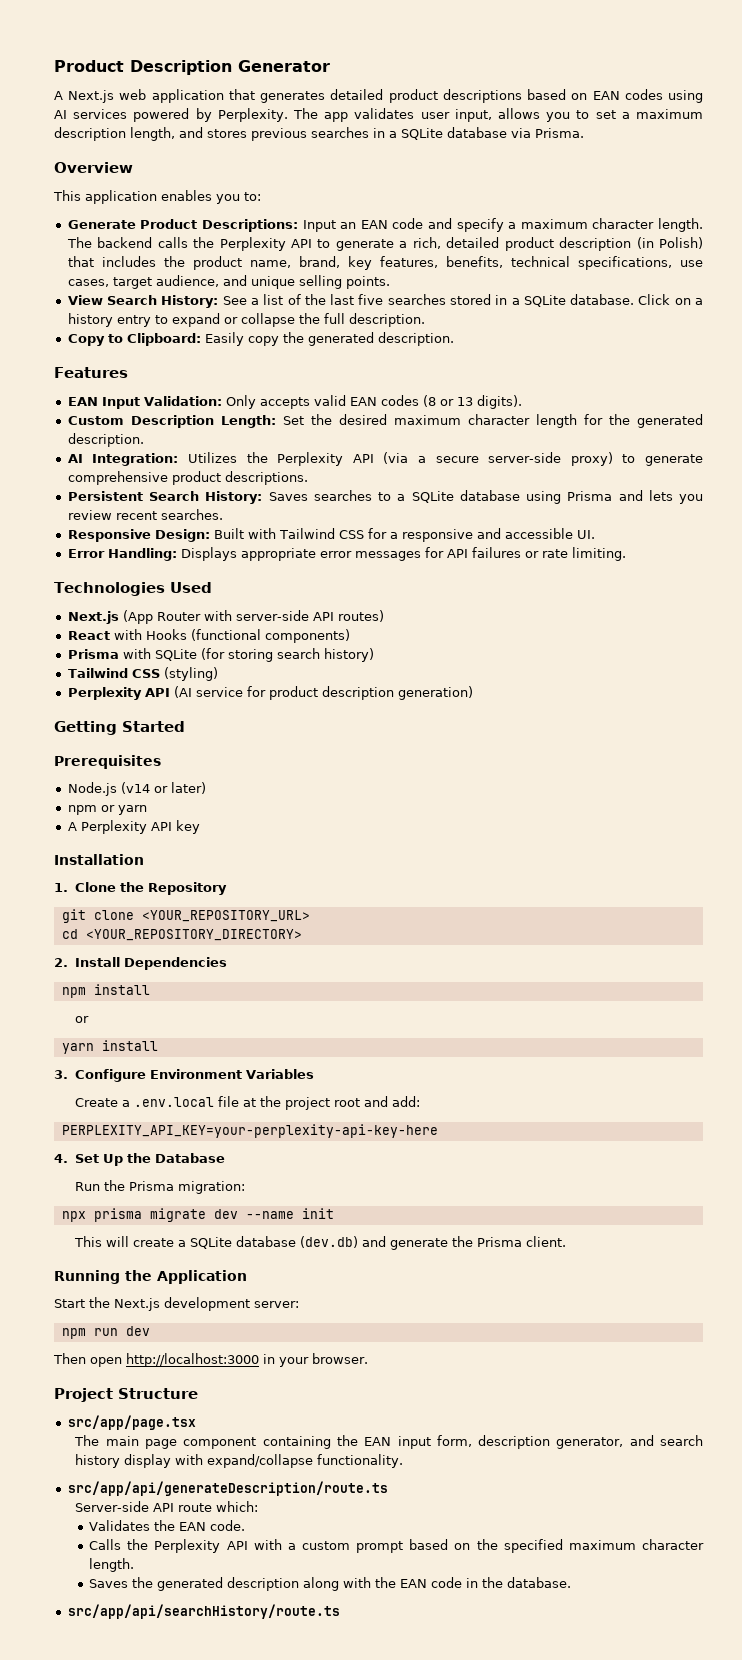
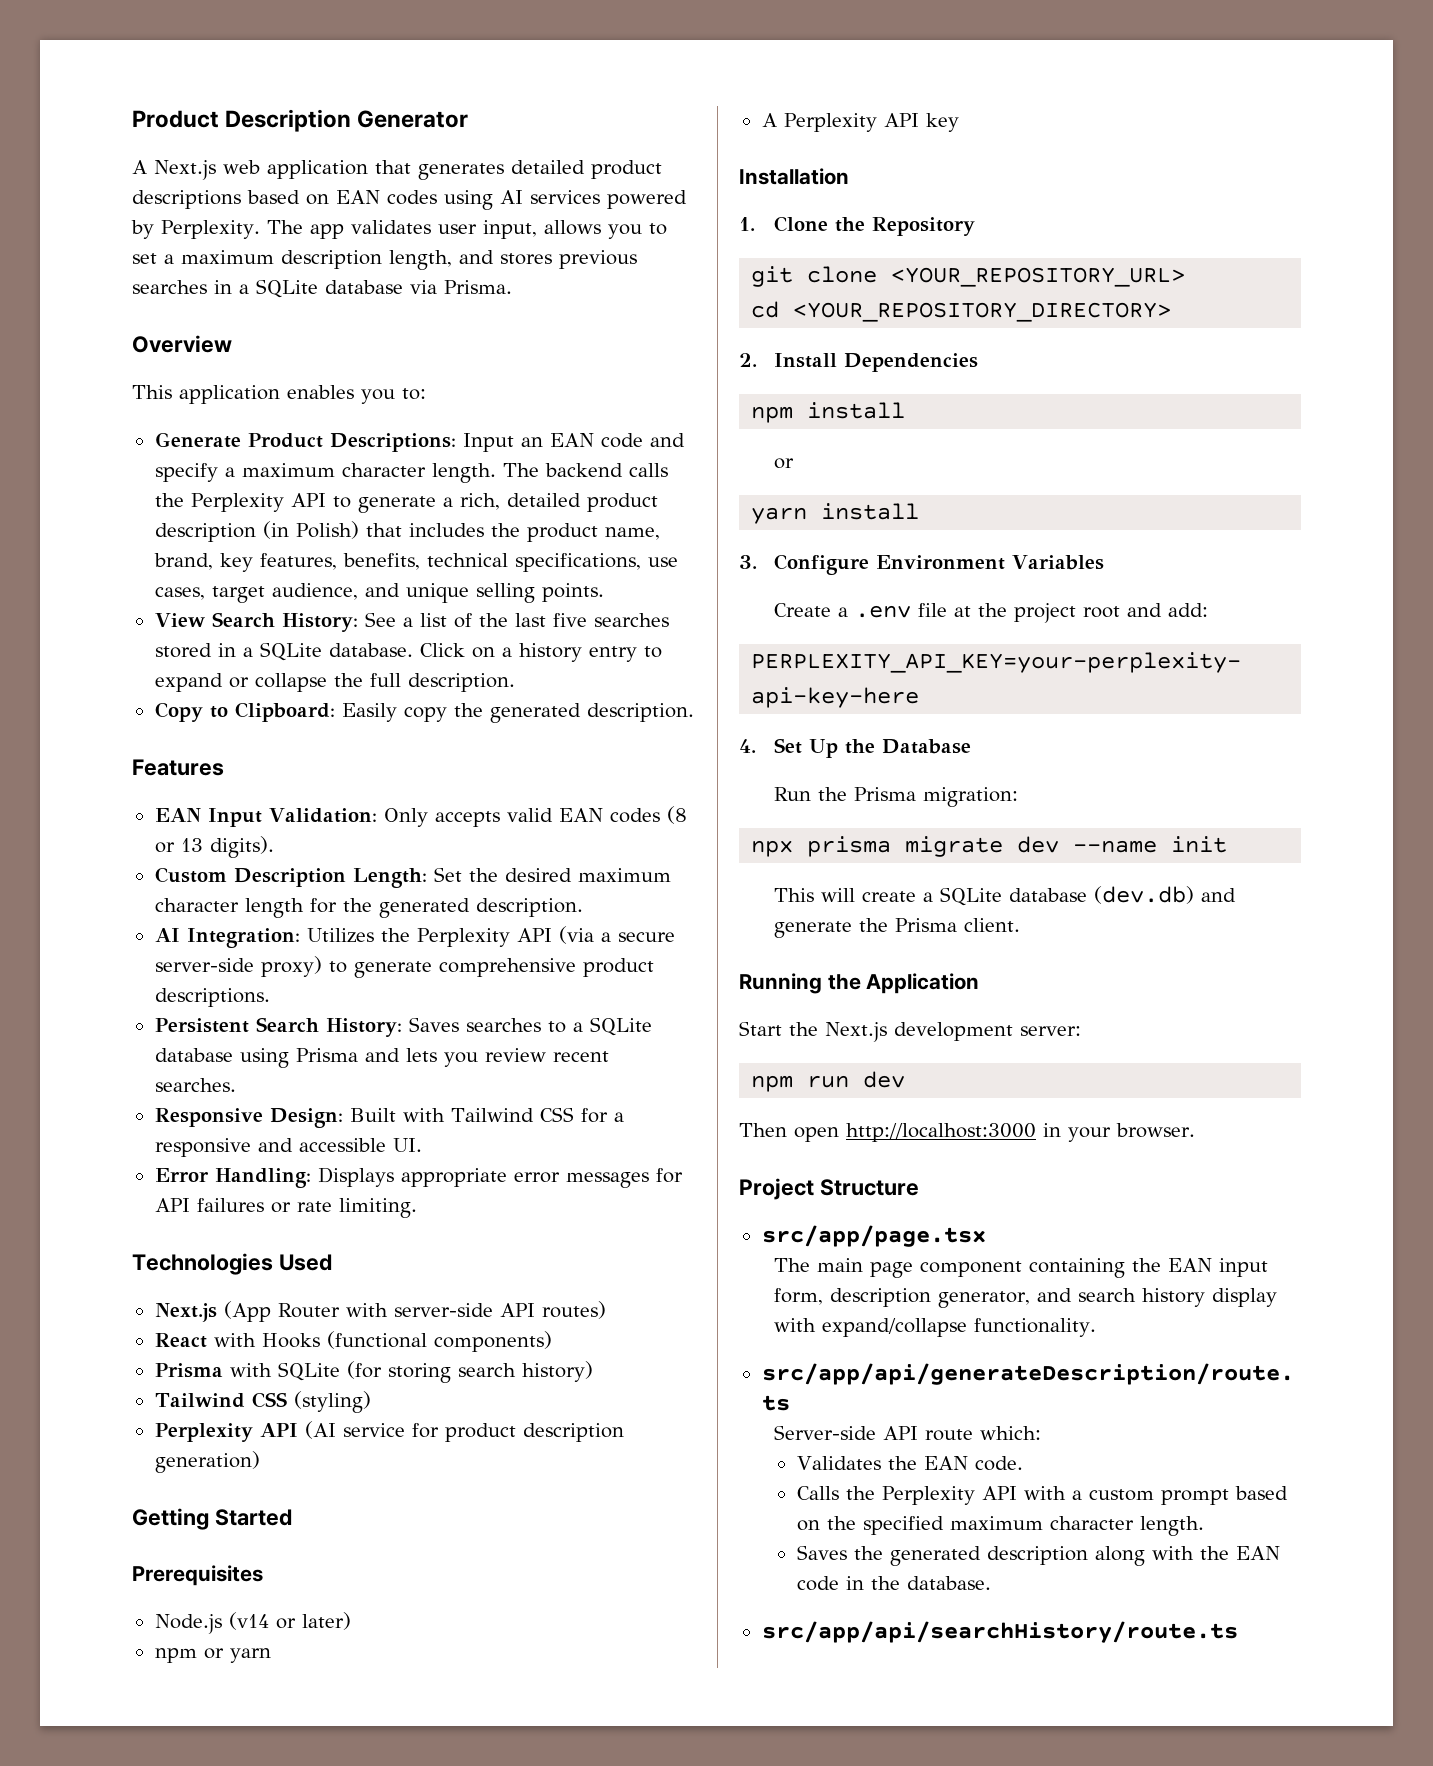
- Create a .env.local file at the project root and add:
+ Create a .env file at the project root and add:

